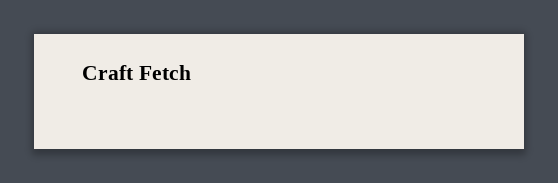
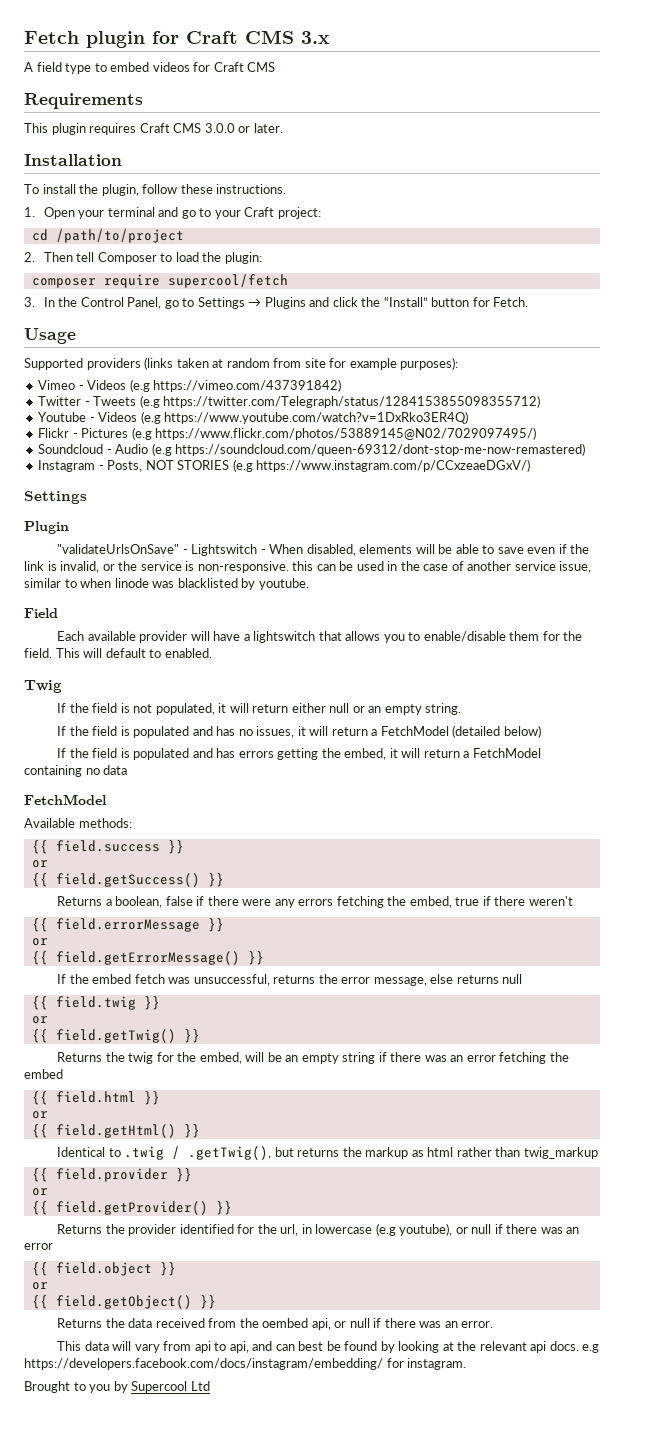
- Craft Fetch
+ Fetch plugin for Craft CMS 3.x
+ A field type to embed videos for Craft CMS
+ Requirements
+ This plugin requires Craft CMS 3.0.0 or later.
+ Installation
+ To install the plugin, follow these instructions.
+ 1. Open your terminal and go to your Craft project:
+ cd /path/to/project
+ 2. Then tell Composer to load the plugin:
+ composer require supercool/fetch
+ 3. In the Control Panel, go to Settings → Plugins and click the “Install” button for Fetch.
+ Usage
+ Supported providers (links taken at random from site for example purposes):
+ Vimeo - Videos (e.g https://vimeo.com/437391842)
+ Twitter - Tweets (e.g https://twitter.com/Telegraph/status/1284153855098355712)
+ Youtube - Videos (e.g https://www.youtube.com/watch?v=1DxRko3ER4Q)
+ Flickr - Pictures (e.g https://www.flickr.com/photos/53889145@N02/7029097495/)
+ Soundcloud - Audio (e.g https://soundcloud.com/queen-69312/dont-stop-me-now-remastered)
+ Instagram - Posts, NOT STORIES (e.g https://www.instagram.com/p/CCxzeaeDGxV/)
+ Settings
+ Plugin
+ "validateUrlsOnSave" - Lightswitch - When disabled, elements will be able to save even if the link is invalid, or the service is non-responsive. this can be used in the case of another service issue, similar to when linode was blacklisted by youtube.
+ Field
+ Each available provider will have a lightswitch that allows you to enable/disable them for the field. This will default to enabled.
+ Twig
+ If the field is not populated, it will return either null or an empty string.
+ If the field is populated and has no issues, it will return a FetchModel (detailed below)
+ If the field is populated and has errors getting the embed, it will return a FetchModel containing no data
+ FetchModel
+ Available methods:
+ {{ field.success }}
+ or
+ {{ field.getSuccess() }}
+ Returns a boolean, false if there were any errors fetching the embed, true if there weren't
+ {{ field.errorMessage }}
+ or
+ {{ field.getErrorMessage() }}
+ If the embed fetch was unsuccessful, returns the error message, else returns null
+ {{ field.twig }}
+ or
+ {{ field.getTwig() }}
+ Returns the twig for the embed, will be an empty string if there was an error fetching the embed
+ {{ field.html }}
+ or
+ {{ field.getHtml() }}
+ Identical to .twig / .getTwig(), but returns the markup as html rather than twig_markup
+ {{ field.provider }}
+ or
+ {{ field.getProvider() }}
+ Returns the provider identified for the url, in lowercase (e.g youtube), or null if there was an error
+ {{ field.object }}
+ or
+ {{ field.getObject() }}
+ Returns the data received from the oembed api, or null if there was an error.
+ This data will vary from api to api, and can best be found by looking at the relevant api docs. e.g https://developers.facebook.com/docs/instagram/embedding/ for instagram.
+ Brought to you by Supercool Ltd

